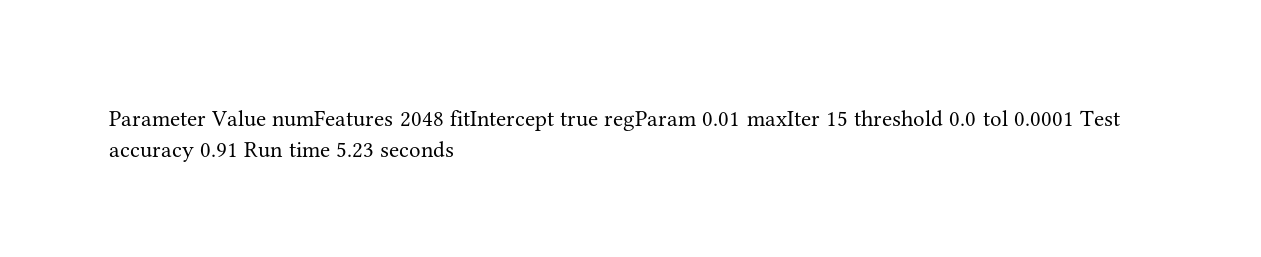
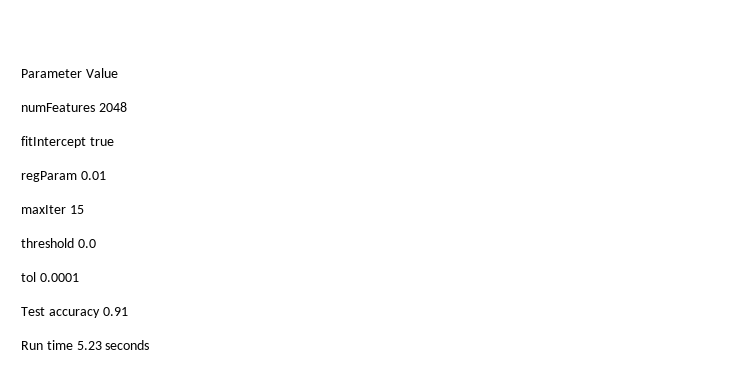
- Parameter Value numFeatures 2048 fitIntercept true regParam 0.01 maxIter 15 threshold 0.0 tol 0.0001 Test accuracy 0.91 Run time 5.23 seconds
+ Parameter Value
+ numFeatures 2048
+ fitIntercept true
+ regParam 0.01
+ maxIter 15
+ threshold 0.0
+ tol 0.0001
+ Test accuracy 0.91
+ Run time 5.23 seconds

